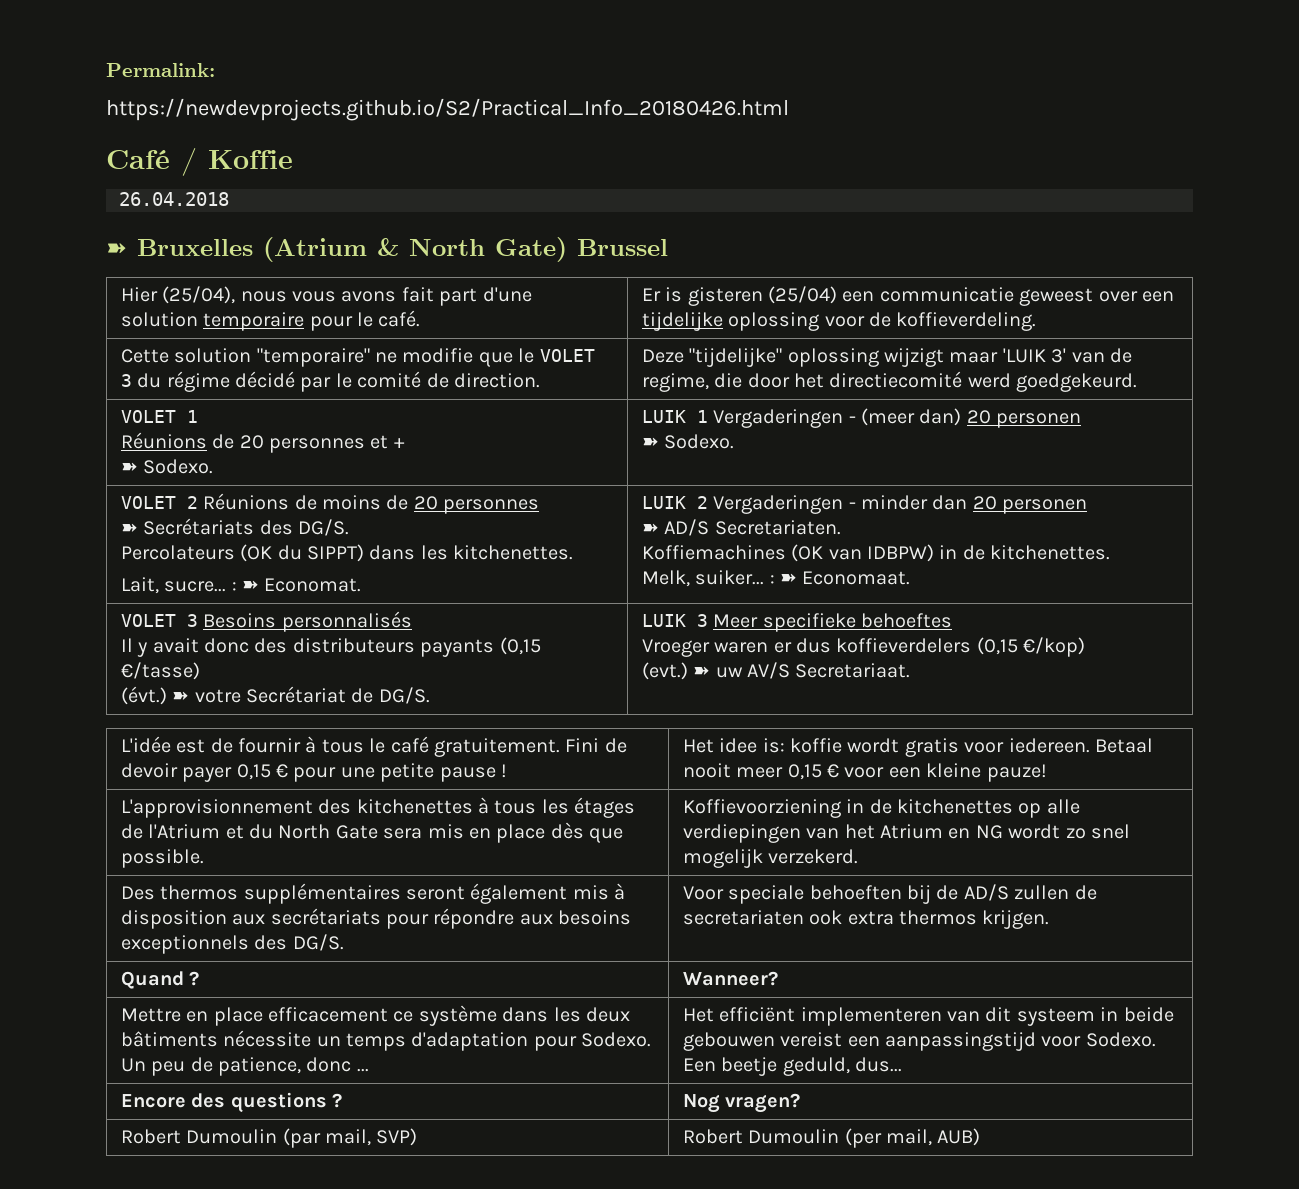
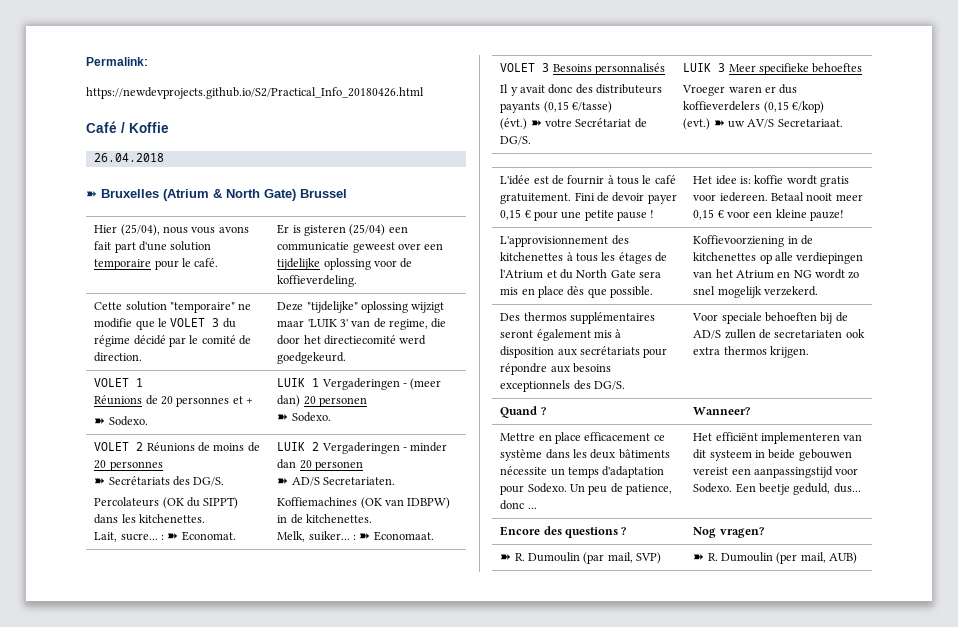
- Robert Dumoulin (par mail, SVP) | Robert Dumoulin (per mail, AUB)
+ ➽ R. Dumoulin (par mail, SVP) | ➽ R. Dumoulin (per mail, AUB)

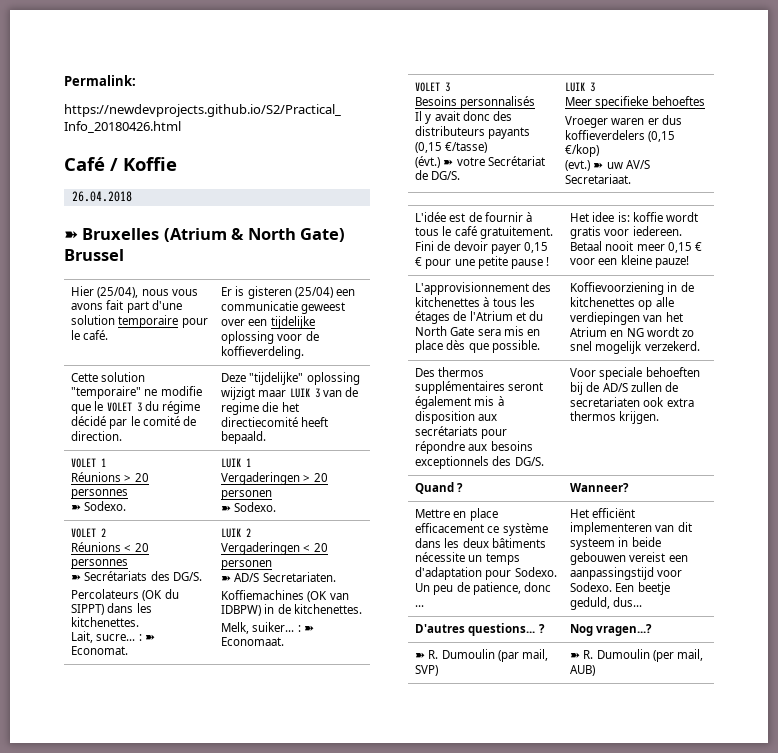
- Cette solution "temporaire" ne modifie que le VOLET 3 du régime décidé par le comité de direction. | Deze "tijdelijke" oplossing wijzigt maar 'LUIK 3' van de regime, die door het directiecomité werd goedgekeurd.
+ Cette solution "temporaire" ne modifie que le VOLET 3 du régime décidé par le comité de direction. | Deze "tijdelijke" oplossing wijzigt maar LUIK 3 van de regime die het directiecomité heeft bepaald.
  VOLET 1
- Réunions de 20 personnes et +
- ➽ Sodexo. | LUIK 1 Vergaderingen - (meer dan) 20 personen
+ Réunions > 20 personnes
+ ➽ Sodexo. | LUIK 1
+ Vergaderingen > 20 personen
- VOLET 2 Réunions de moins de 20 personnes
+ VOLET 2
+ Réunions < 20 personnes
- LUIK 2 Vergaderingen - minder dan 20 personen
+ LUIK 2
+ Vergaderingen < 20 personen
  Melk, suiker... : ➽ Economaat.
- VOLET 3 Besoins personnalisés
+ VOLET 3
+ Besoins personnalisés
  Il y avait donc des distributeurs payants (0,15 €/tasse)
- (évt.) ➽ votre Secrétariat de DG/S. | LUIK 3 Meer specifieke behoeftes
+ (évt.) ➽ votre Secrétariat de DG/S. | LUIK 3
+ Meer specifieke behoeftes
- Encore des questions ? | Nog vragen?
+ D'autres questions... ? | Nog vragen...?

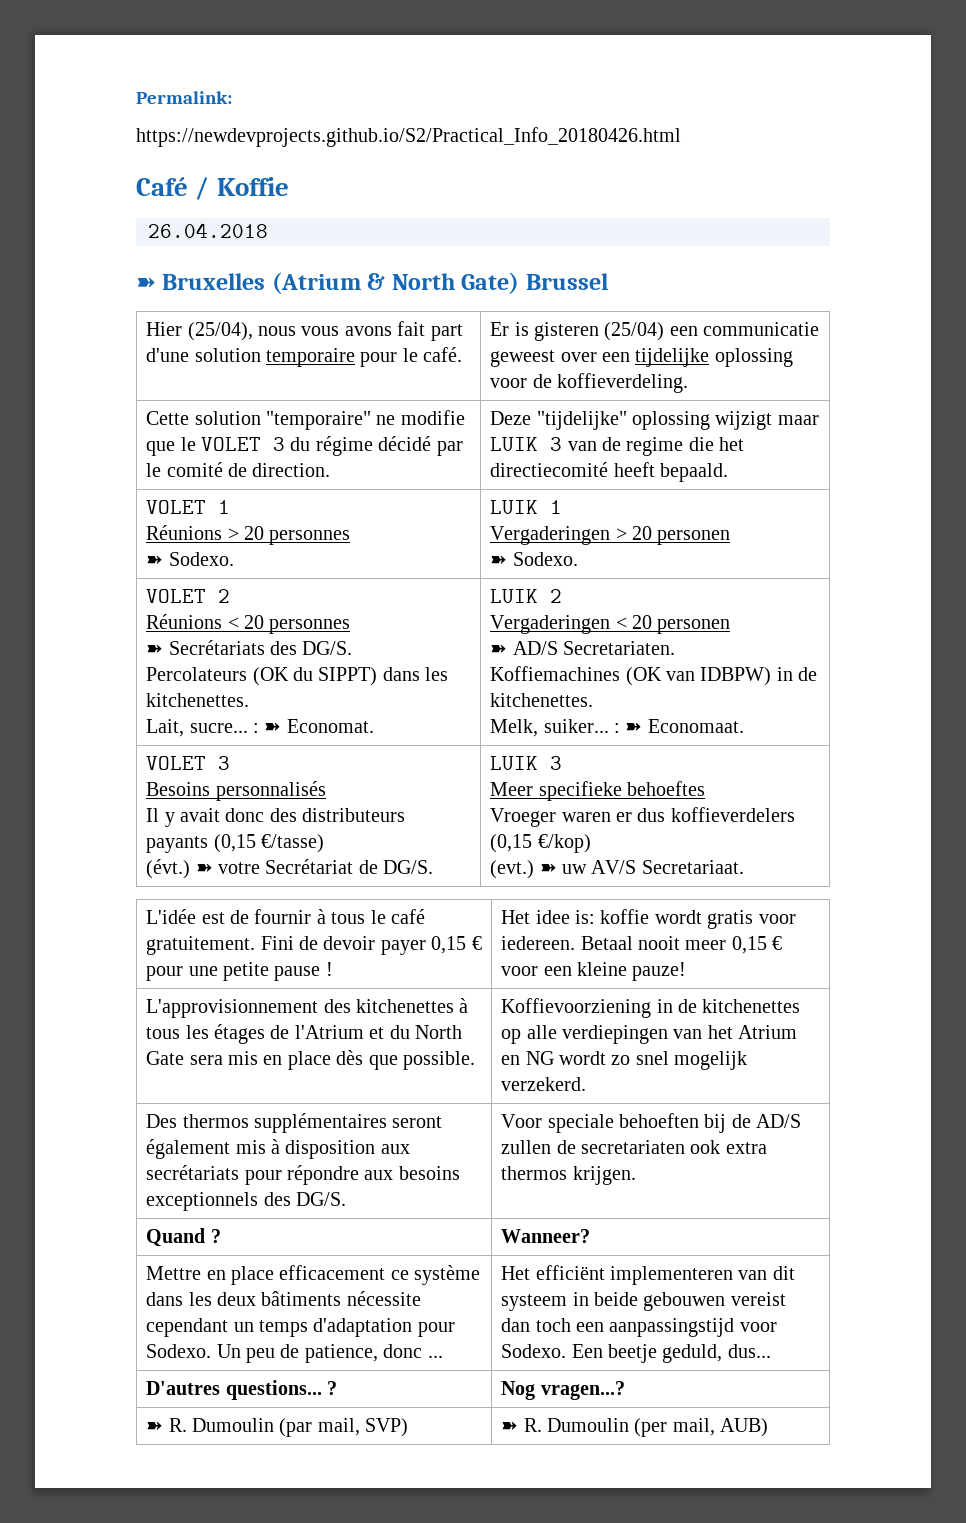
- Mettre en place efficacement ce système dans les deux bâtiments nécessite un temps d'adaptation pour Sodexo.
+ Mettre en place efficacement ce système dans les deux bâtiments nécessite cependant un temps d'adaptation pour Sodexo.
- Het efficiënt implementeren van dit systeem in beide gebouwen vereist een aanpassingstijd voor Sodexo.
+ Het efficiënt implementeren van dit systeem in beide gebouwen vereist dan toch een aanpassingstijd voor Sodexo.

